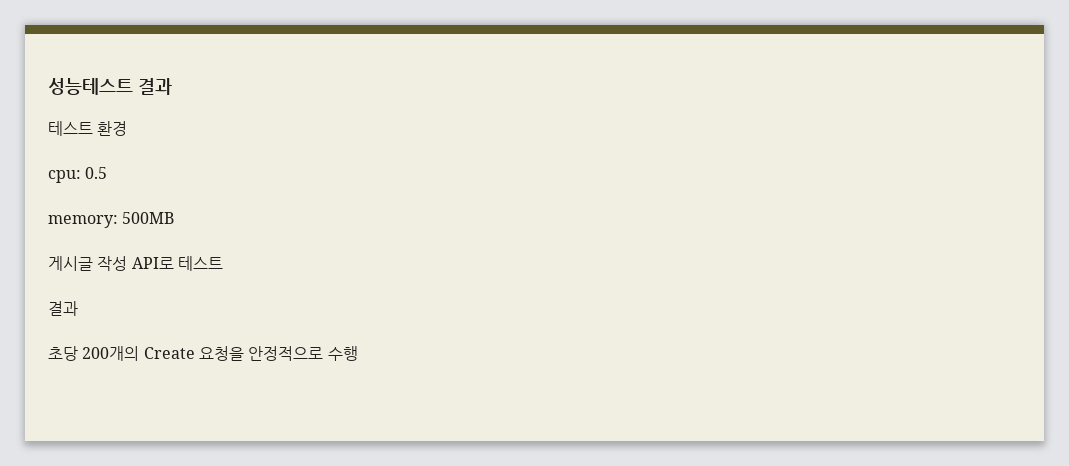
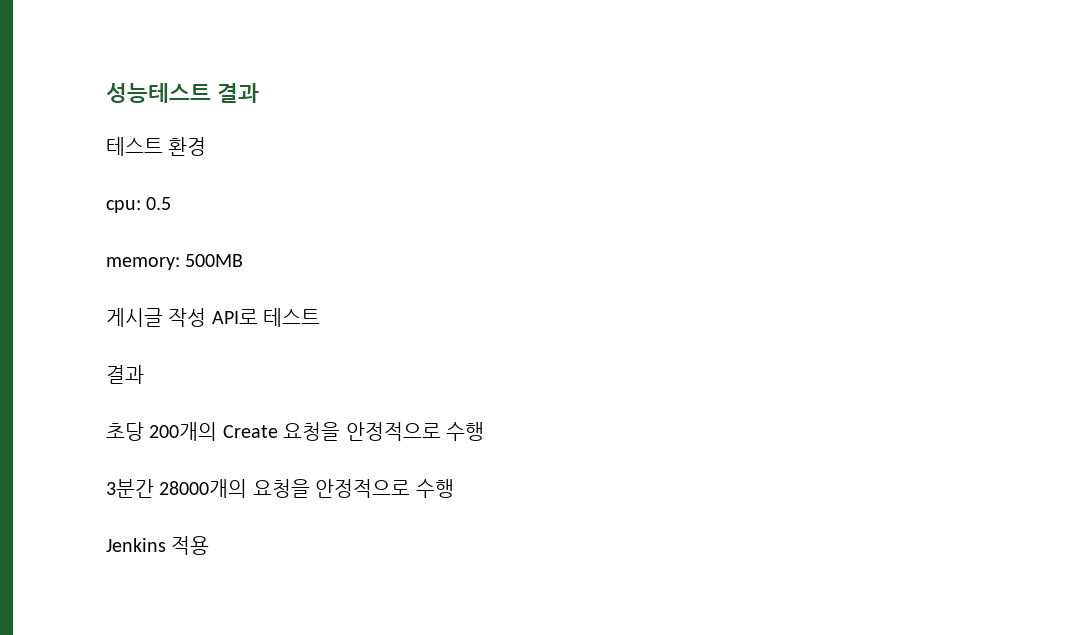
+ 3분간 28000개의 요청을 안정적으로 수행
+ Jenkins 적용

